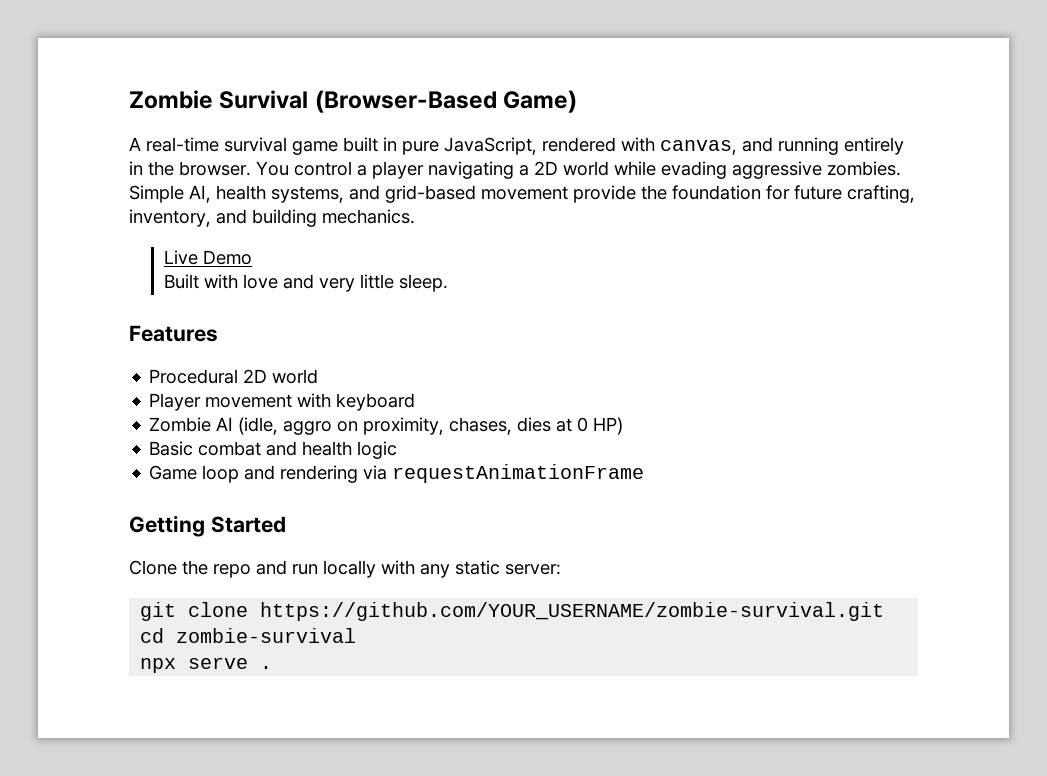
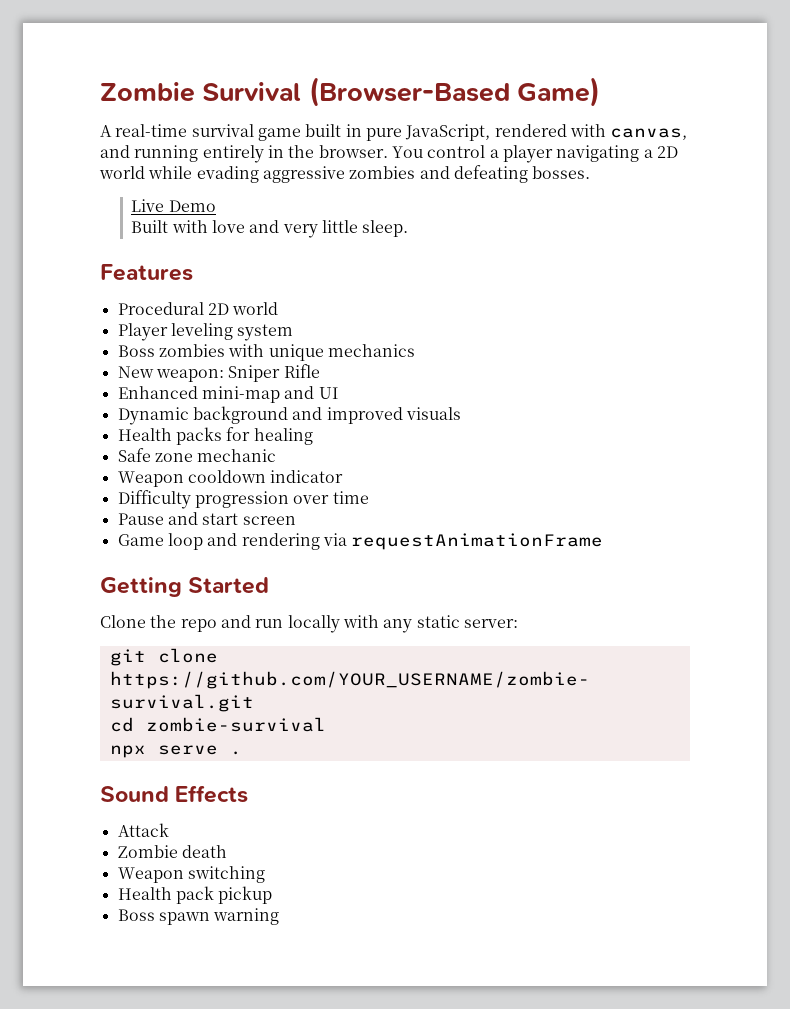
- You control a player navigating a 2D world while evading aggressive zombies. Simple AI, health systems, and grid-based movement provide the foundation for future crafting, inventory, and building mechanics.
+ You control a player navigating a 2D world while evading aggressive zombies and defeating bosses.
- Player movement with keyboard
- Zombie AI (idle, aggro on proximity, chases, dies at 0 HP)
- Basic combat and health logic
+ Player leveling system
+ Boss zombies with unique mechanics
+ New weapon: Sniper Rifle
+ Enhanced mini-map and UI
+ Dynamic background and improved visuals
+ Health packs for healing
+ Safe zone mechanic
+ Weapon cooldown indicator
+ Difficulty progression over time
+ Pause and start screen
+ Sound Effects
+ Attack
+ Zombie death
+ Weapon switching
+ Health pack pickup
+ Boss spawn warning

